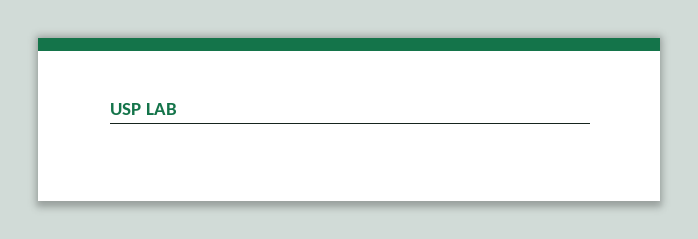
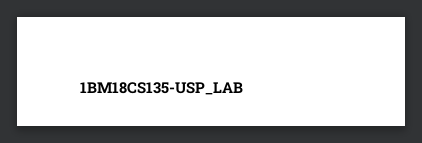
- USP LAB
+ 1BM18CS135-USP_LAB

